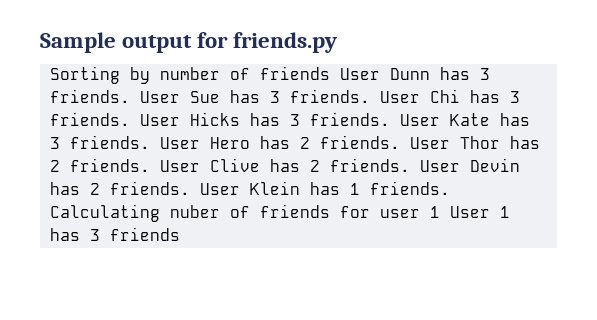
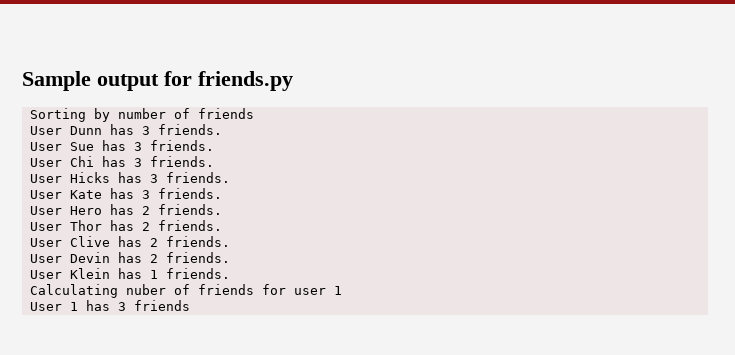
- Sorting by number of friends User Dunn has 3 friends. User Sue has 3 friends. User Chi has 3 friends. User Hicks has 3 friends. User Kate has 3 friends. User Hero has 2 friends. User Thor has 2 friends. User Clive has 2 friends. User Devin has 2 friends. User Klein has 1 friends.
+ Sorting by number of friends
+ User Dunn has 3 friends.
+ User Sue has 3 friends.
+ User Chi has 3 friends.
+ User Hicks has 3 friends.
+ User Kate has 3 friends.
+ User Hero has 2 friends.
+ User Thor has 2 friends.
+ User Clive has 2 friends.
+ User Devin has 2 friends.
+ User Klein has 1 friends.
- Calculating nuber of friends for user 1 User 1 has 3 friends
+ Calculating nuber of friends for user 1
+ User 1 has 3 friends

